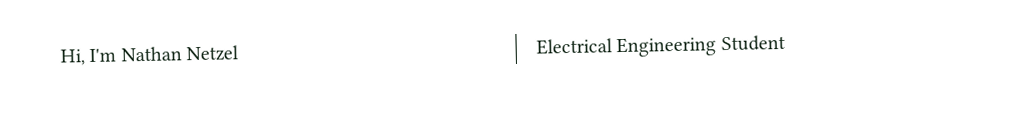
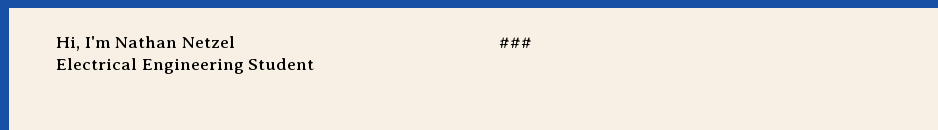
+ ###

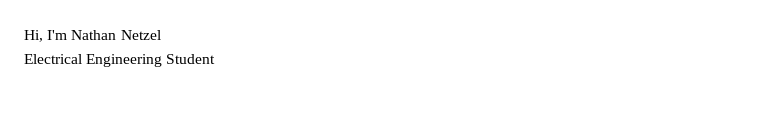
- ###

